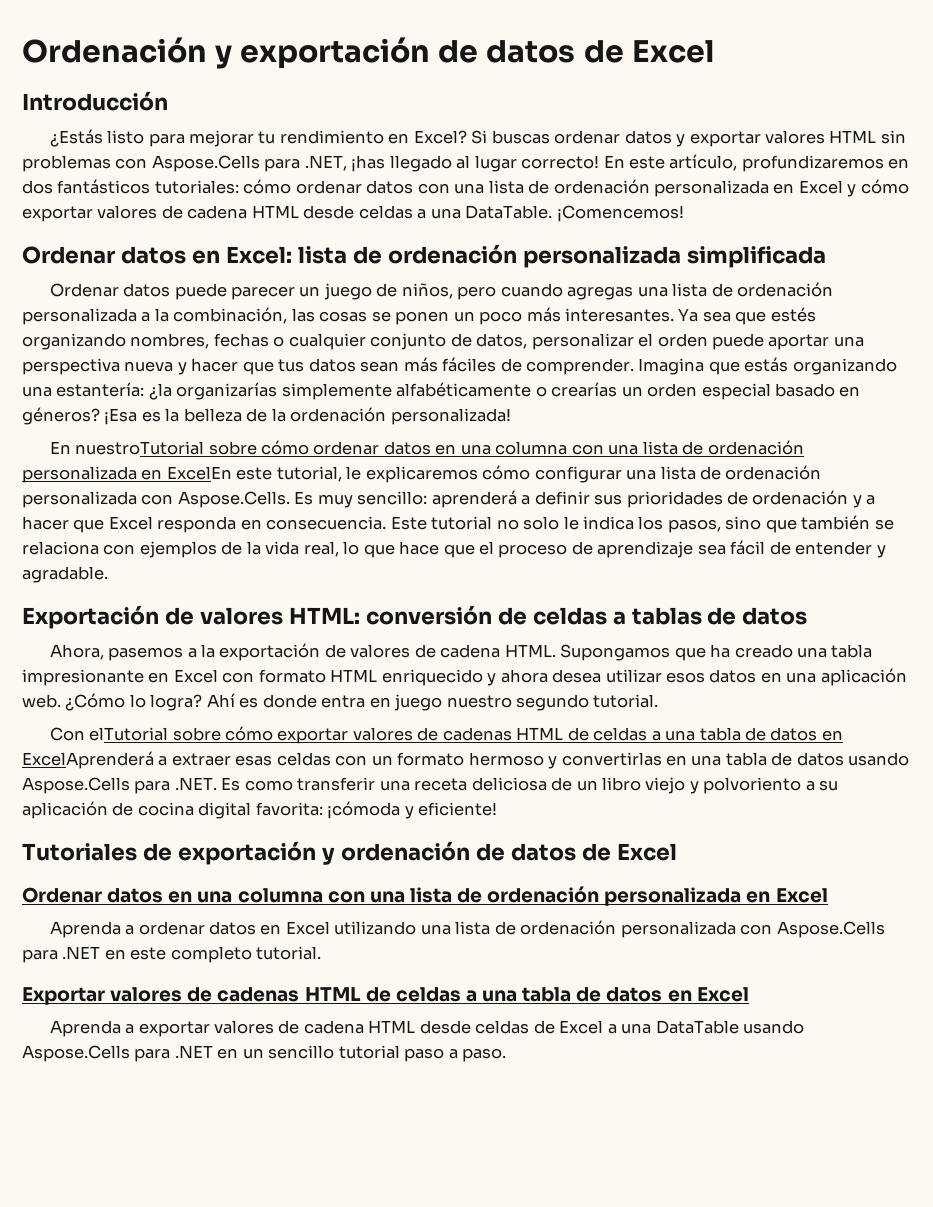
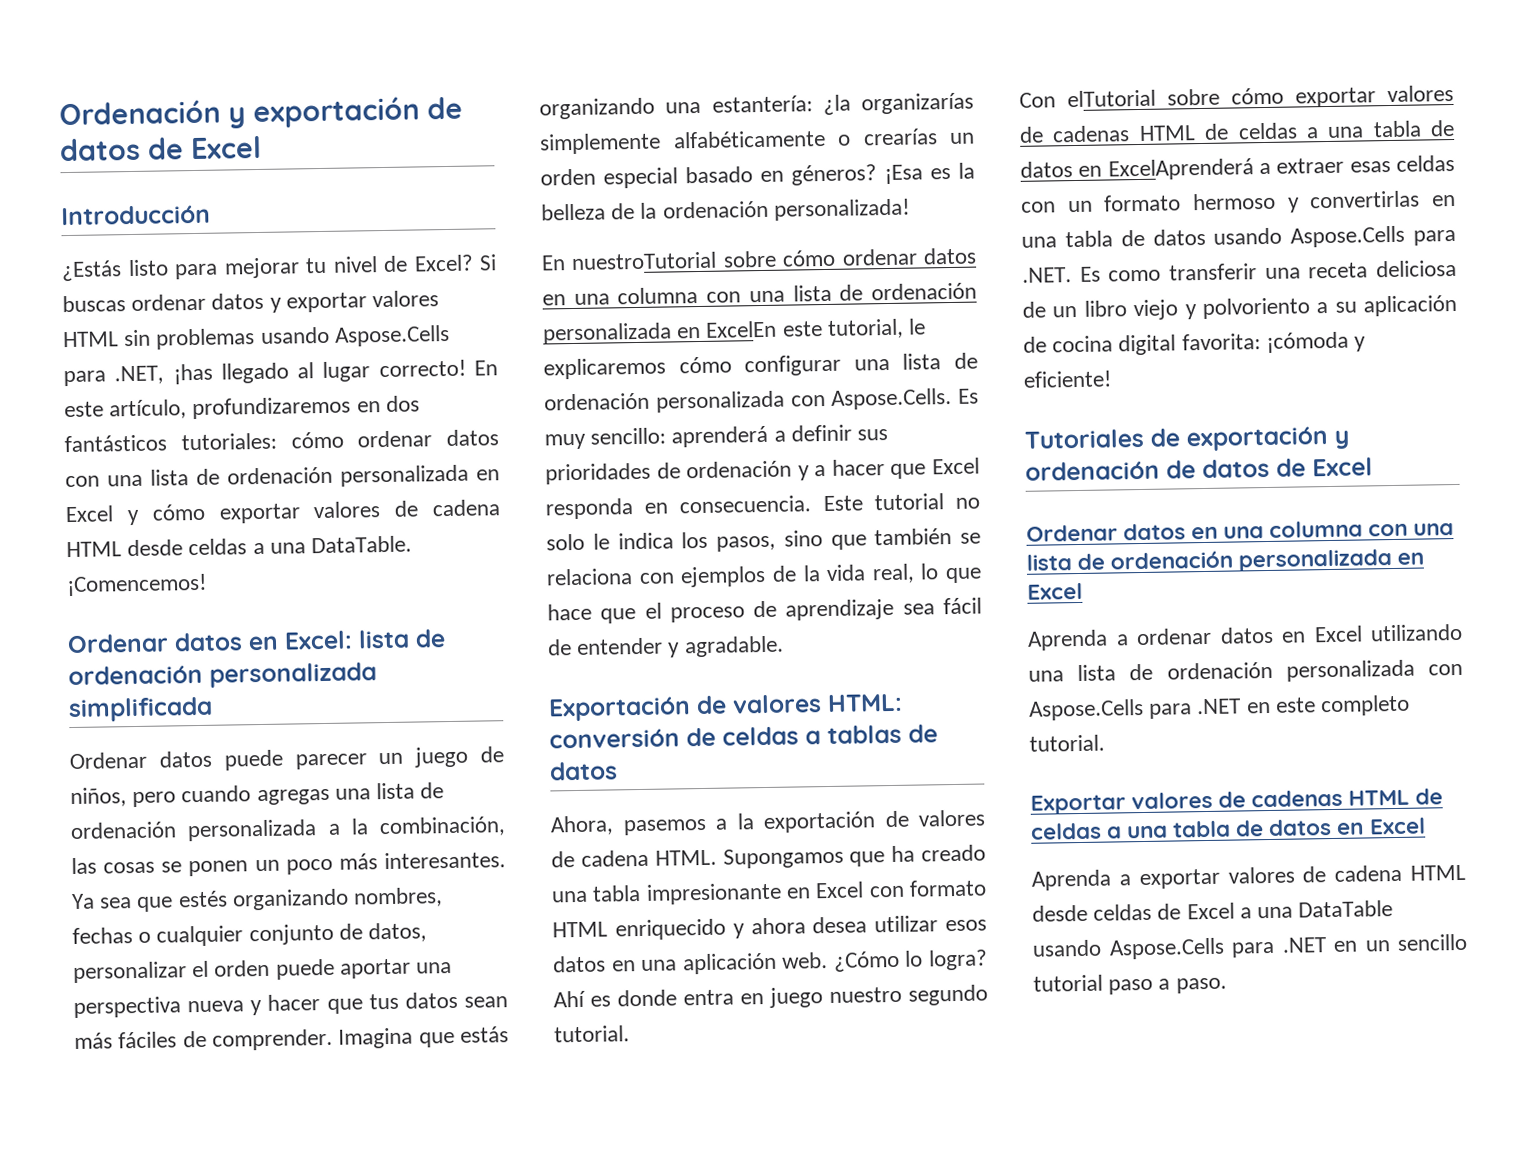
- ¿Estás listo para mejorar tu rendimiento en Excel?
+ ¿Estás listo para mejorar tu nivel de Excel?
- Si buscas ordenar datos y exportar valores HTML sin problemas con Aspose.Cells para .NET, ¡has llegado al lugar correcto!
+ Si buscas ordenar datos y exportar valores HTML sin problemas usando Aspose.Cells para .NET, ¡has llegado al lugar correcto!

